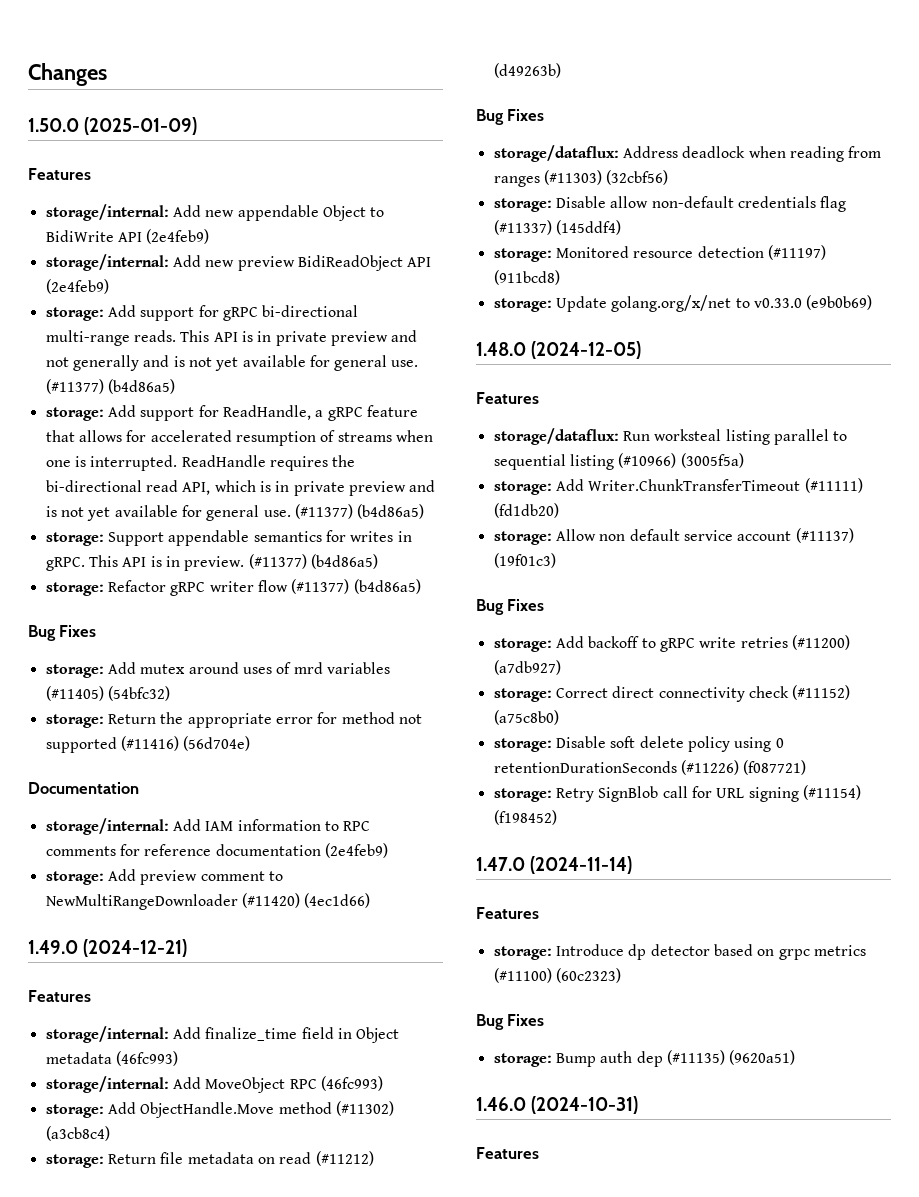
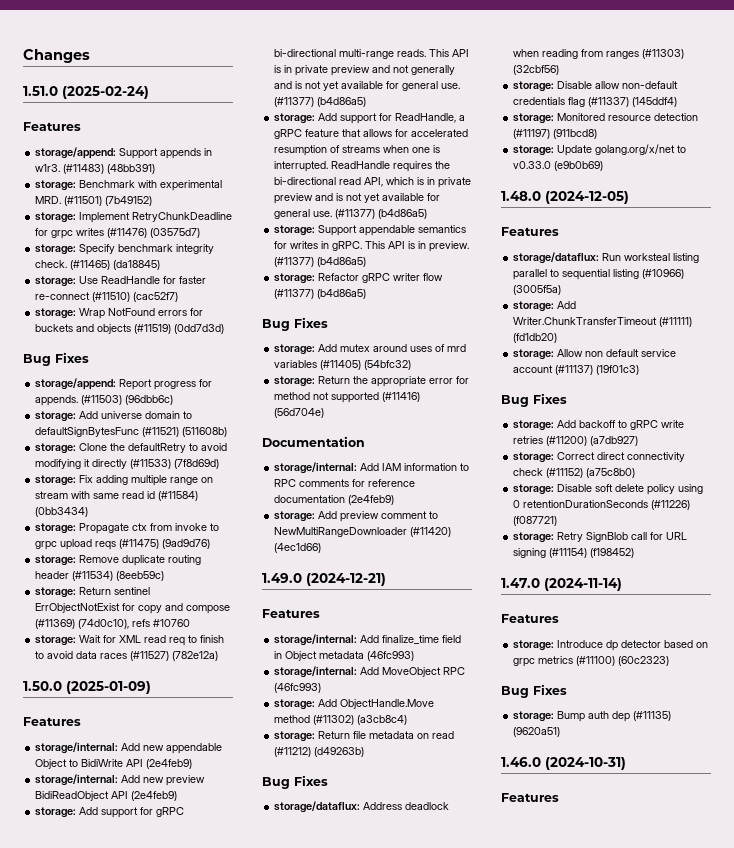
+ 1.51.0 (2025-02-24)
+ Features
+ storage/append: Support appends in w1r3. (#11483) (48bb391)
+ storage: Benchmark with experimental MRD. (#11501) (7b49152)
+ storage: Implement RetryChunkDeadline for grpc writes (#11476) (03575d7)
+ storage: Specify benchmark integrity check. (#11465) (da18845)
+ storage: Use ReadHandle for faster re-connect (#11510) (cac52f7)
+ storage: Wrap NotFound errors for buckets and objects (#11519) (0dd7d3d)
+ Bug Fixes
+ storage/append: Report progress for appends. (#11503) (96dbb6c)
+ storage: Add universe domain to defaultSignBytesFunc (#11521) (511608b)
+ storage: Clone the defaultRetry to avoid modifying it directly (#11533) (7f8d69d)
+ storage: Fix adding multiple range on stream with same read id (#11584) (0bb3434)
+ storage: Propagate ctx from invoke to grpc upload reqs (#11475) (9ad9d76)
+ storage: Remove duplicate routing header (#11534) (8eeb59c)
+ storage: Return sentinel ErrObjectNotExist for copy and compose (#11369) (74d0c10), refs #10760
+ storage: Wait for XML read req to finish to avoid data races (#11527) (782e12a)

